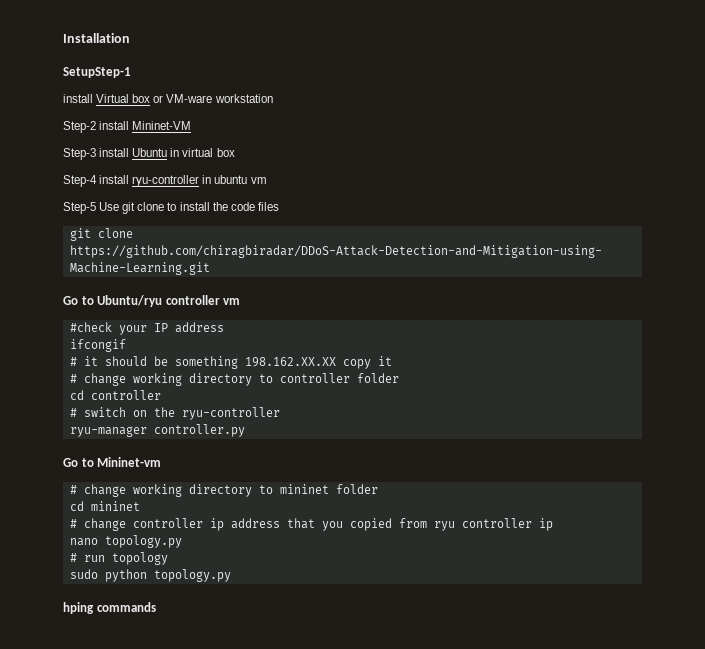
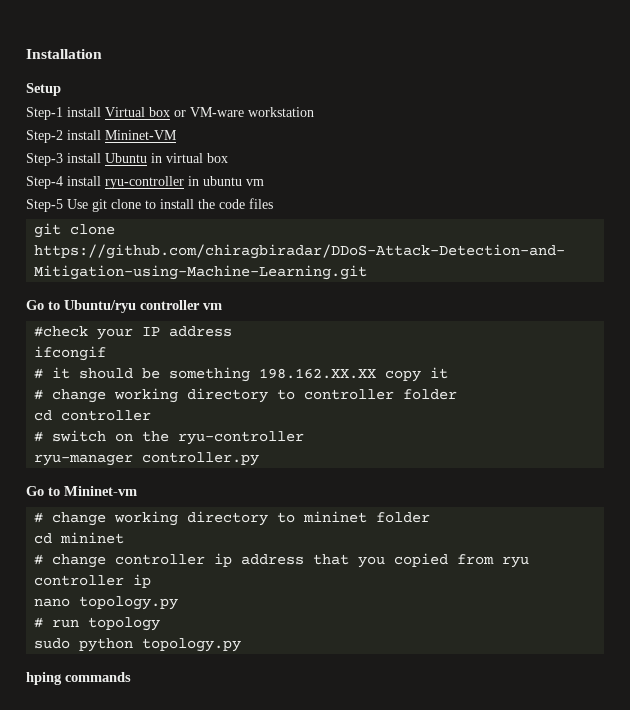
- SetupStep-1
- install Virtual box or VM-ware workstation
+ Setup
+ Step-1 install Virtual box or VM-ware workstation

